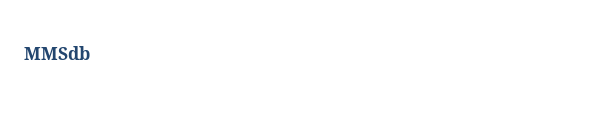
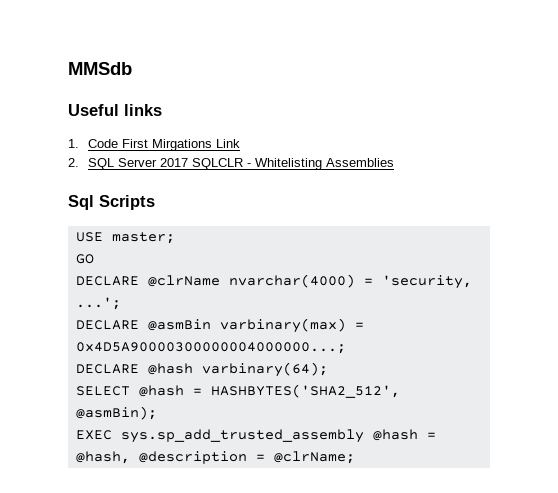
+ Useful links
+ 1. Code First Mirgations Link
+ 2. SQL Server 2017 SQLCLR - Whitelisting Assemblies
+ Sql Scripts
+ USE master;
+ GO
+ DECLARE @clrName nvarchar(4000) = 'security, ...';
+ DECLARE @asmBin varbinary(max) = 0x4D5A90000300000004000000...;
+ DECLARE @hash varbinary(64);
+ SELECT @hash = HASHBYTES('SHA2_512', @asmBin);
+ EXEC sys.sp_add_trusted_assembly @hash = @hash, @description = @clrName;

